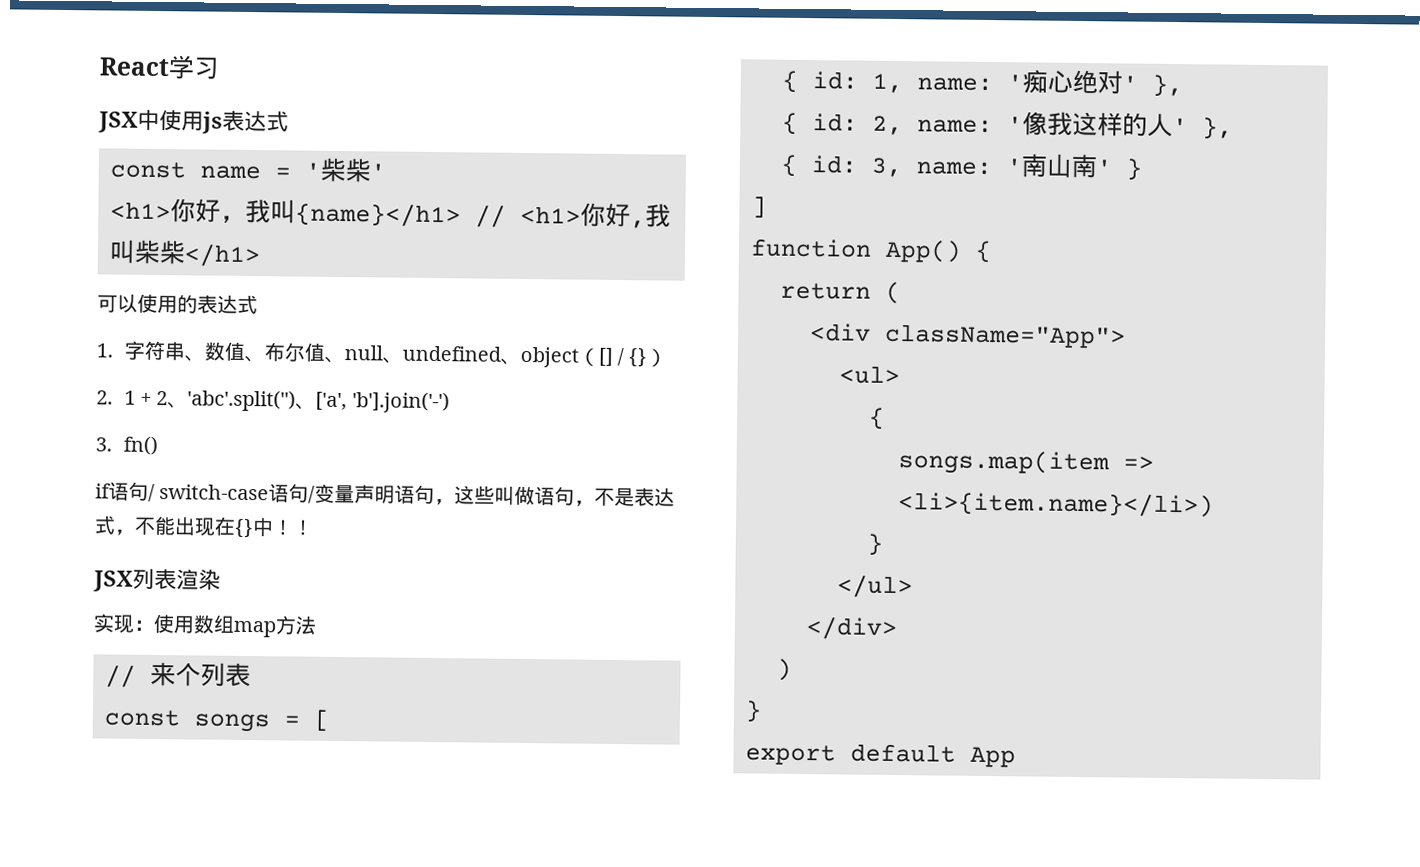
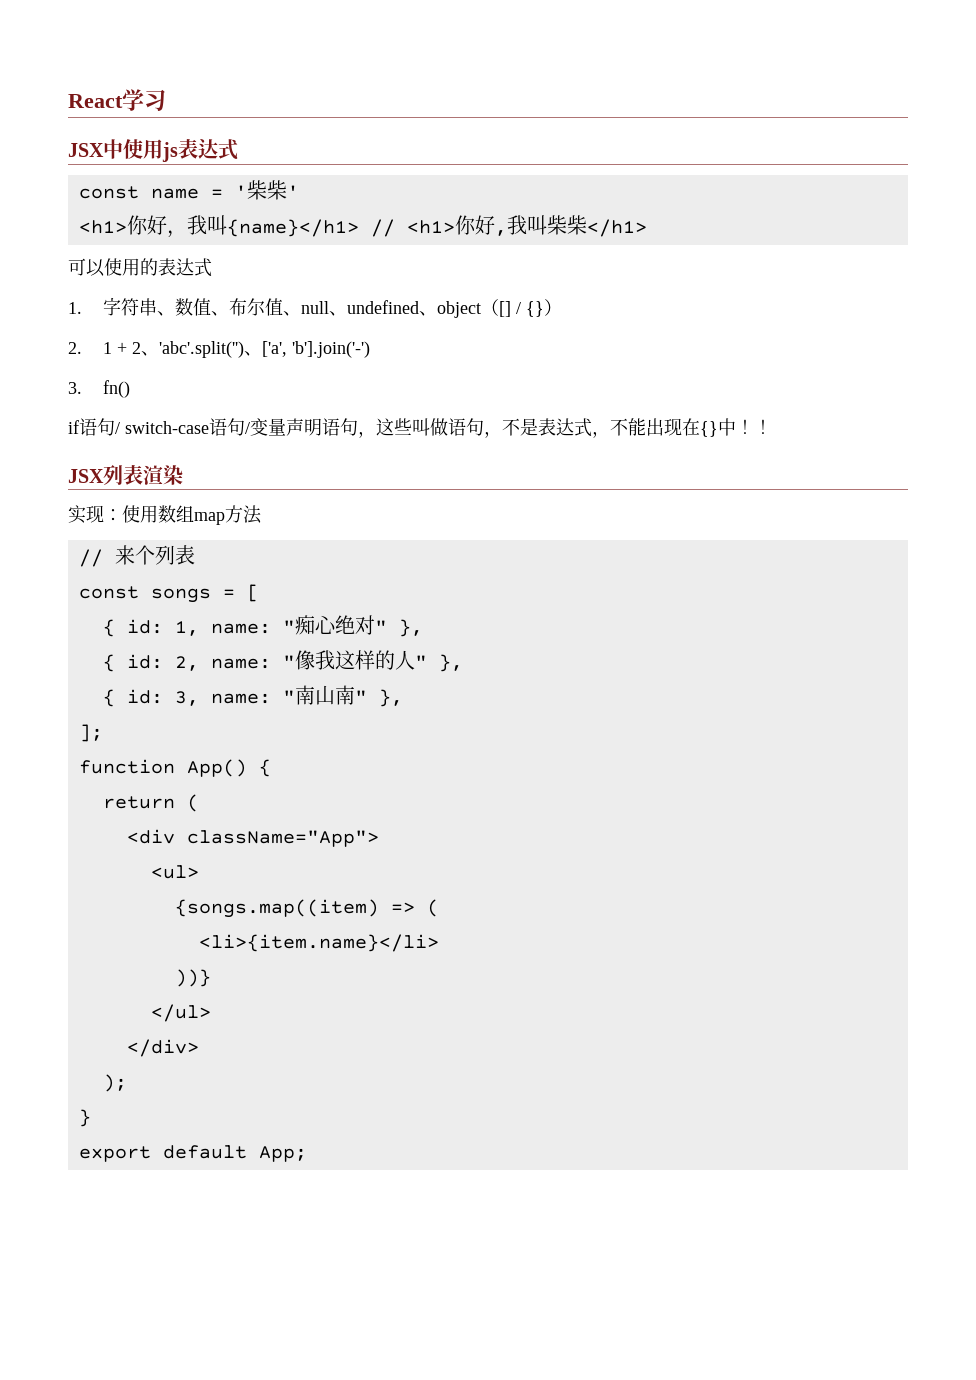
- { id: 1, name: '痴心绝对' },
+ { id: 1, name: "痴心绝对" },
- { id: 2, name: '像我这样的人' },
+ { id: 2, name: "像我这样的人" },
- { id: 3, name: '南山南' }
- ]
+ { id: 3, name: "南山南" },
+ ];
  <ul>
- {
- songs.map(item => <li>{item.name}</li>)
- }
+ {songs.map((item) => (
+ <li>{item.name}</li>
+ ))}
  </div>
- )
+ );
- export default App
+ export default App;

